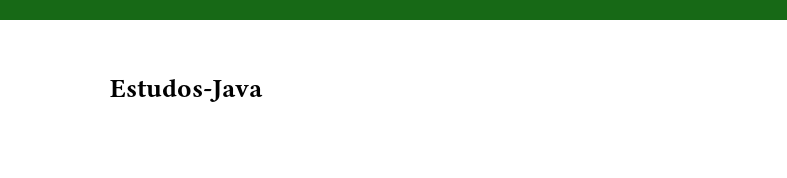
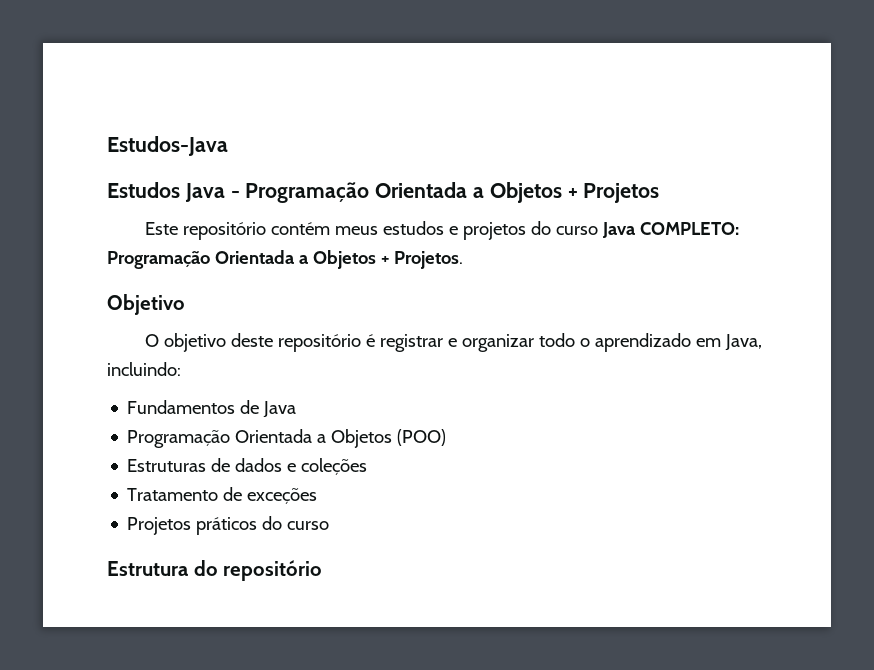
+ Estudos Java - Programação Orientada a Objetos + Projetos
+ Este repositório contém meus estudos e projetos do curso Java COMPLETO: Programação Orientada a Objetos + Projetos.
+ Objetivo
+ O objetivo deste repositório é registrar e organizar todo o aprendizado em Java, incluindo:
+ Fundamentos de Java
+ Programação Orientada a Objetos (POO)
+ Estruturas de dados e coleções
+ Tratamento de exceções
+ Projetos práticos do curso
+ Estrutura do repositório

